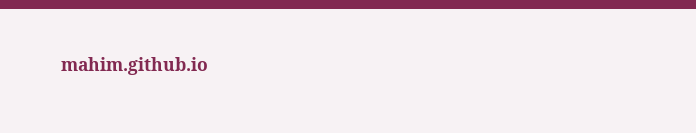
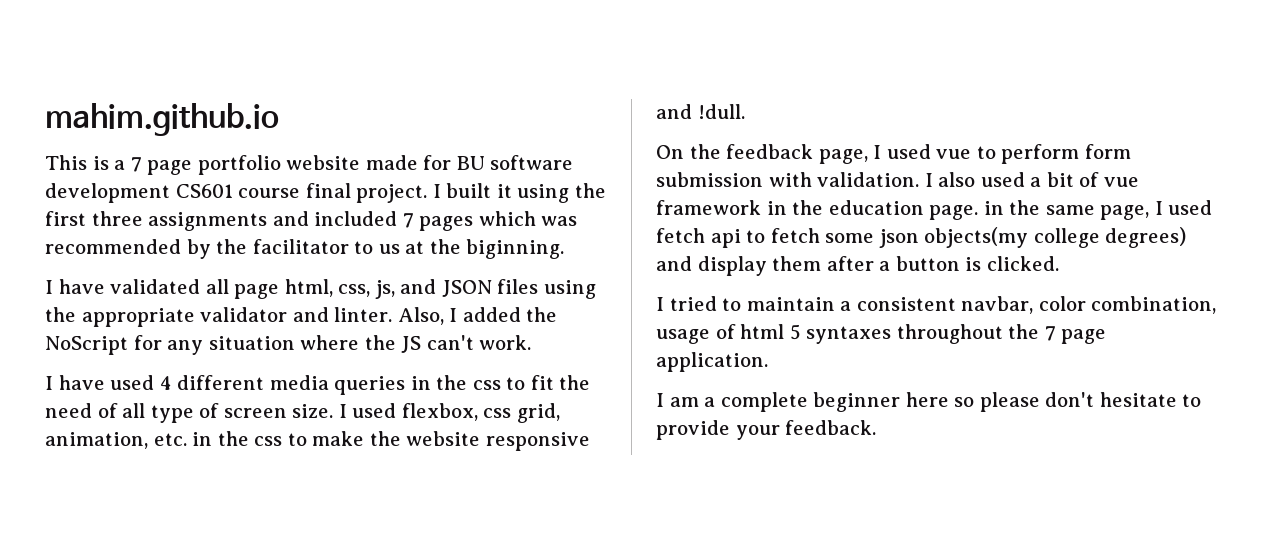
+ This is a 7 page portfolio website made for BU software development CS601 course final project. I built it using the first three assignments and included 7 pages which was recommended by the facilitator to us at the biginning.
+ I have validated all page html, css, js, and JSON files using the appropriate validator and linter. Also, I added the NoScript for any situation where the JS can't work.
+ I have used 4 different media queries in the css to fit the need of all type of screen size. I used flexbox, css grid, animation, etc. in the css to make the website responsive and !dull.
+ On the feedback page, I used vue to perform form submission with validation. I also used a bit of vue framework in the education page. in the same page, I used fetch api to fetch some json objects(my college degrees) and display them after a button is clicked.
+ I tried to maintain a consistent navbar, color combination, usage of html 5 syntaxes throughout the 7 page application.
+ I am a complete beginner here so please don't hesitate to provide your feedback.

